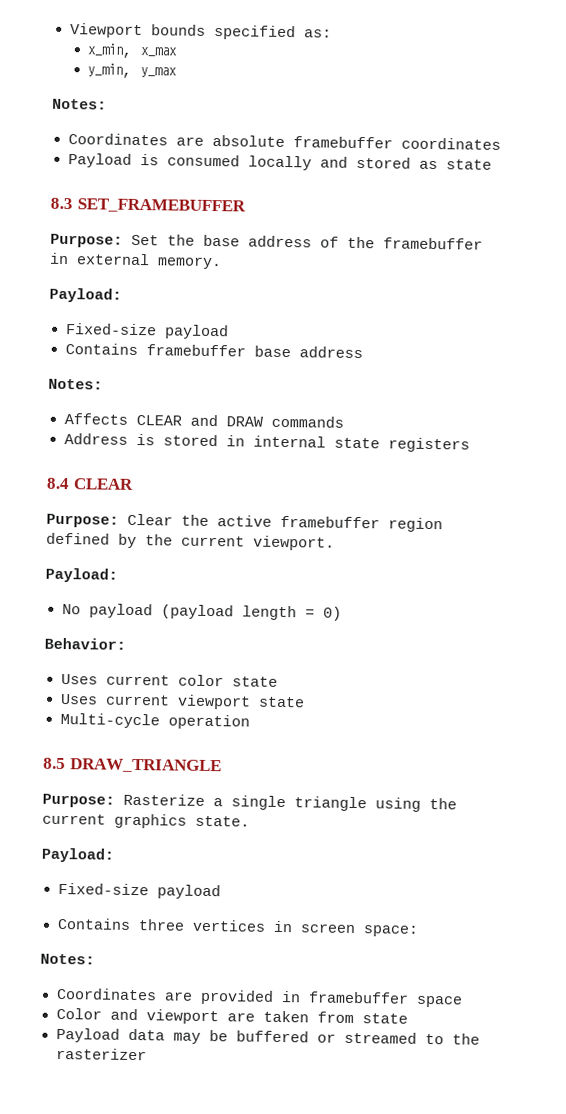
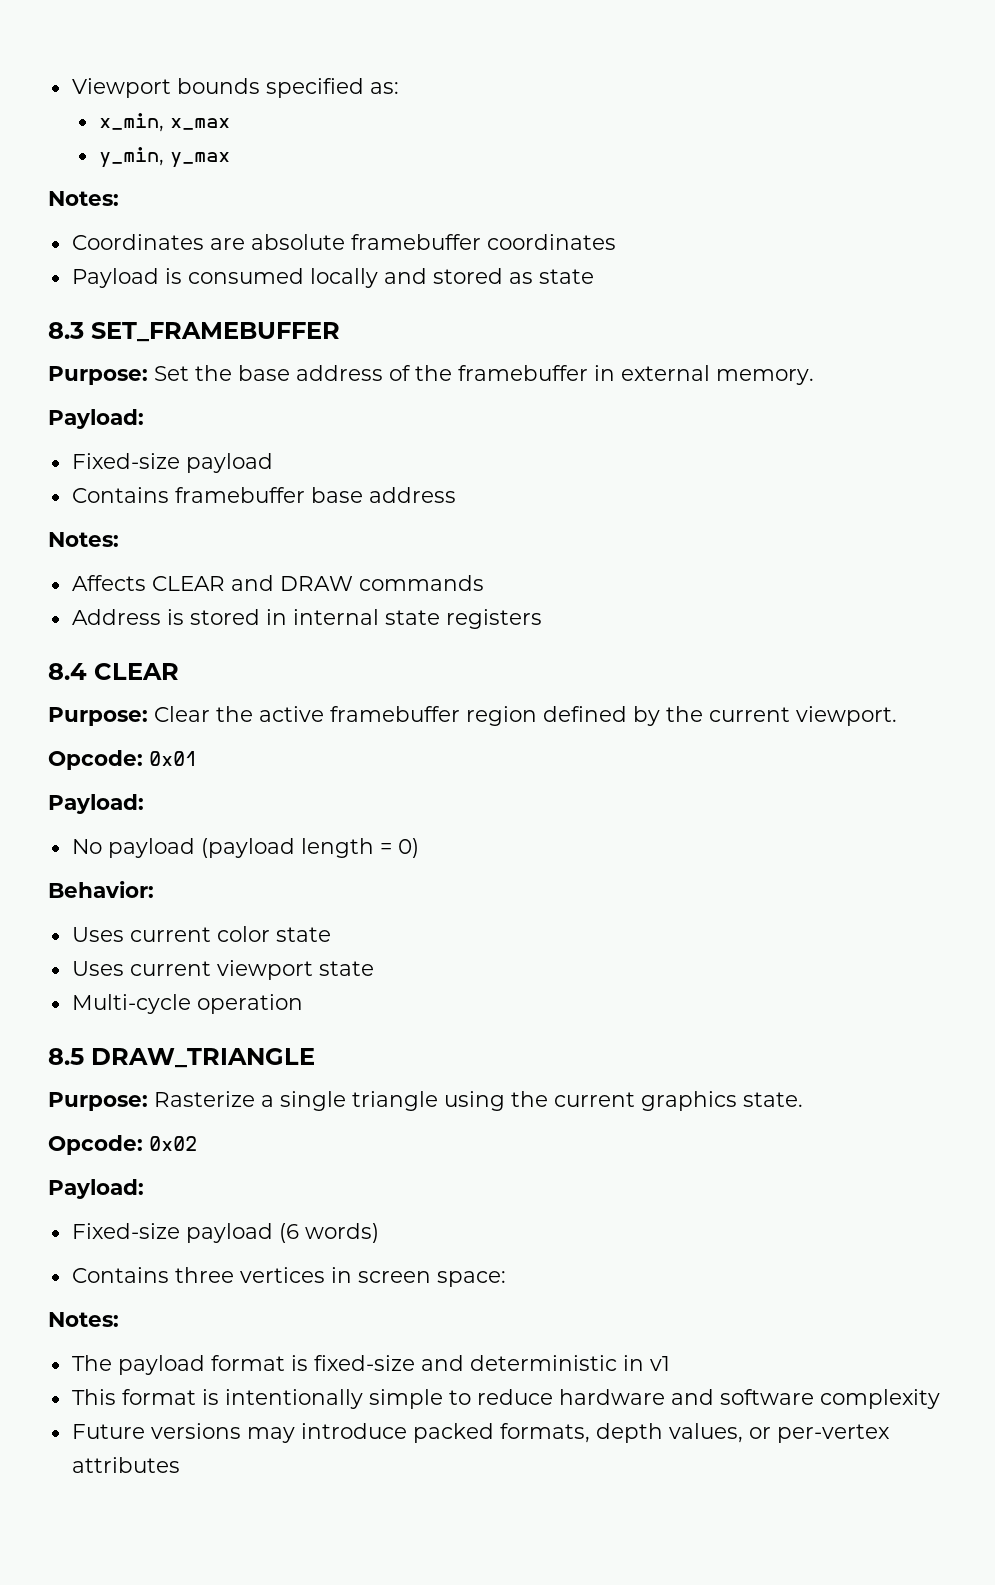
+ Opcode: 0x01
  Purpose: Rasterize a single triangle using the current graphics state.
+ Opcode: 0x02
  Payload:
- Fixed-size payload
+ Fixed-size payload (6 words)
- Coordinates are provided in framebuffer space
- Color and viewport are taken from state
- Payload data may be buffered or streamed to the rasterizer
+ The payload format is fixed-size and deterministic in v1
+ This format is intentionally simple to reduce hardware and software complexity
+ Future versions may introduce packed formats, depth values, or per-vertex attributes

